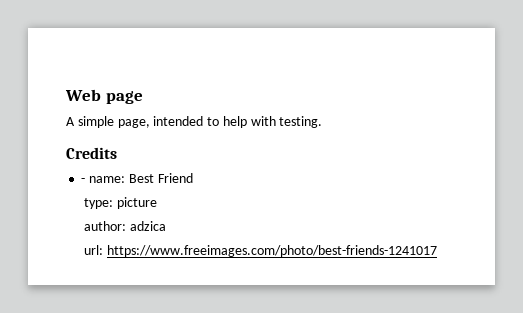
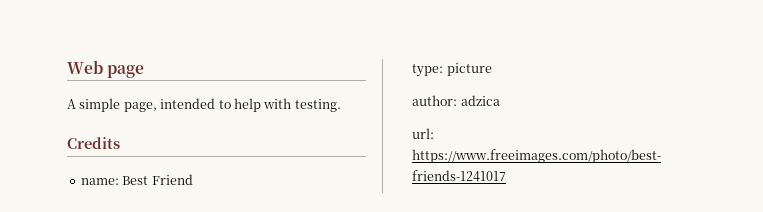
- - name: Best Friend
+ name: Best Friend

